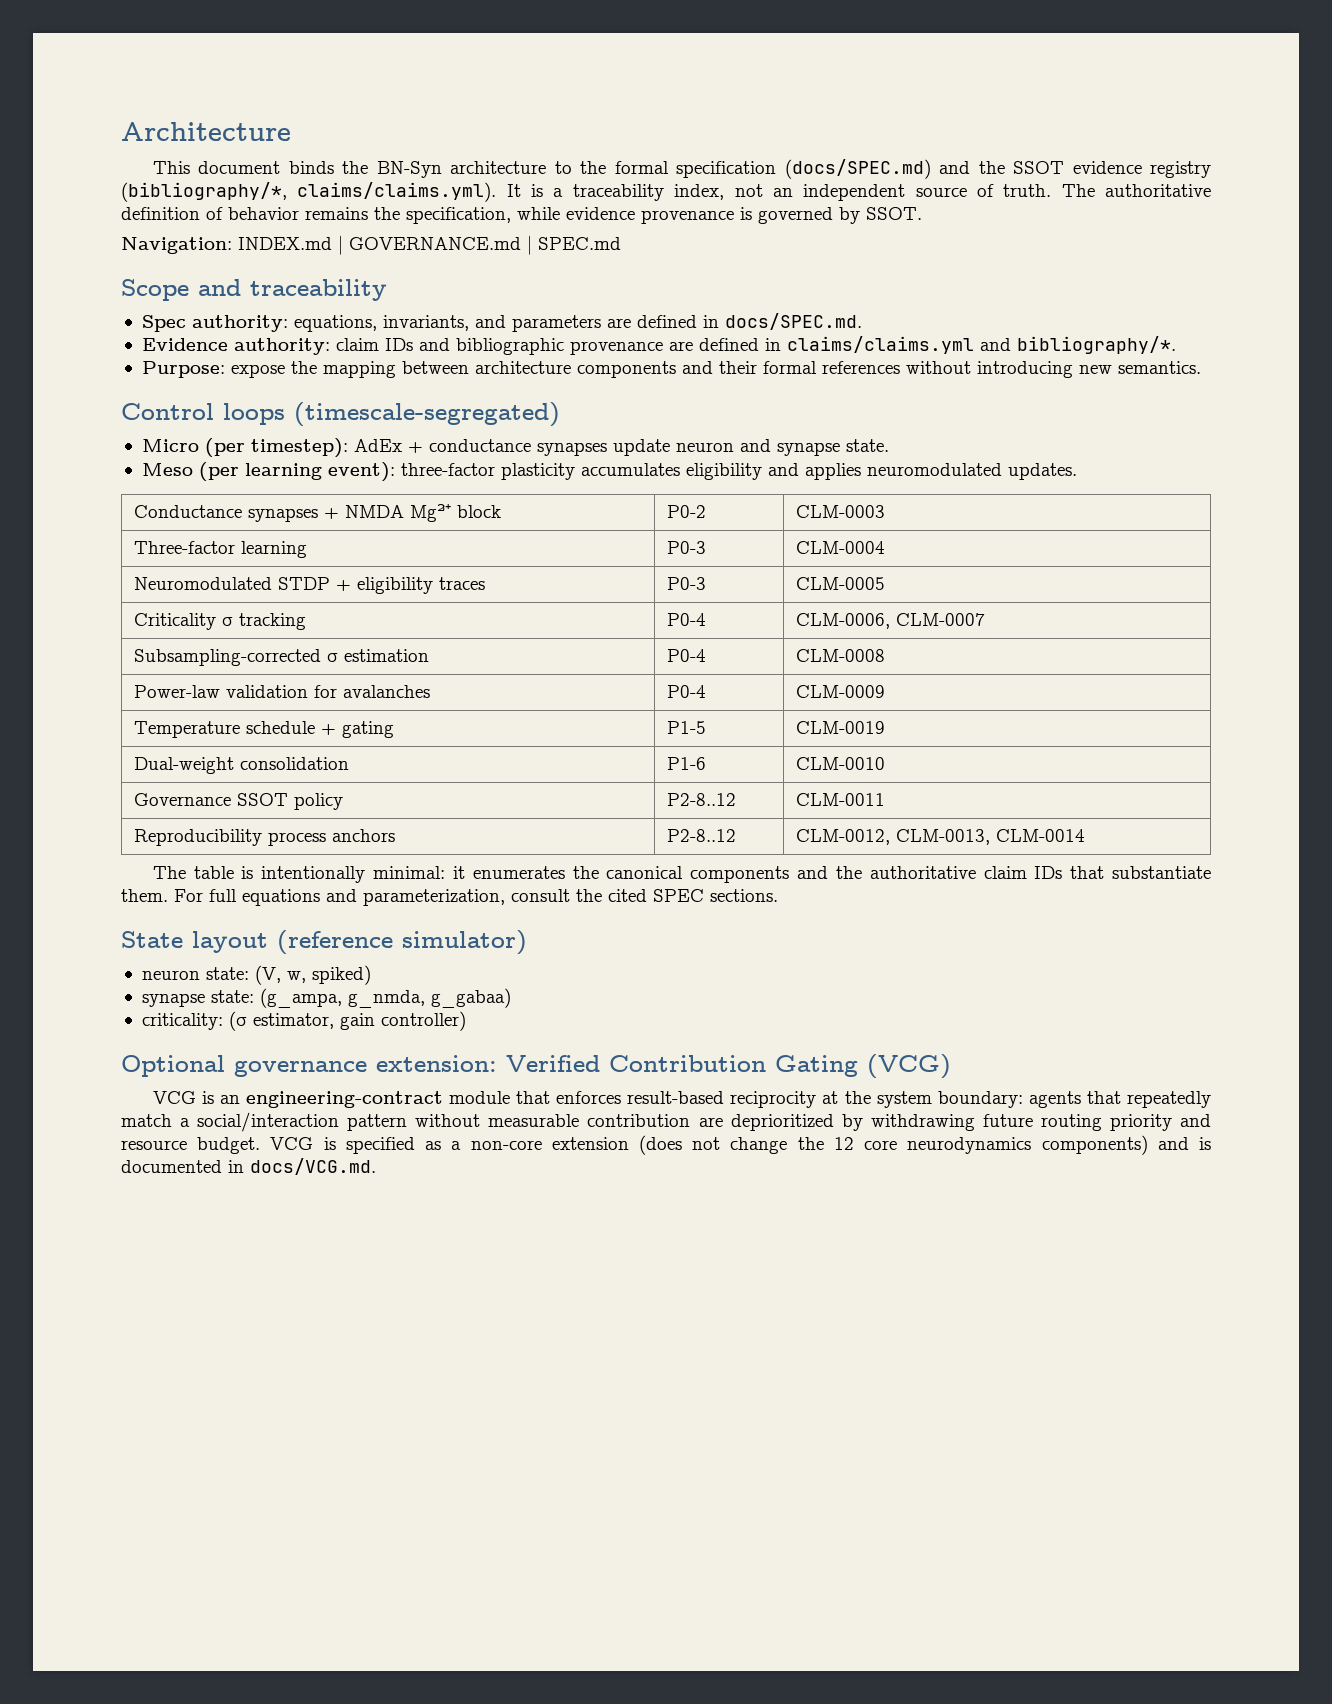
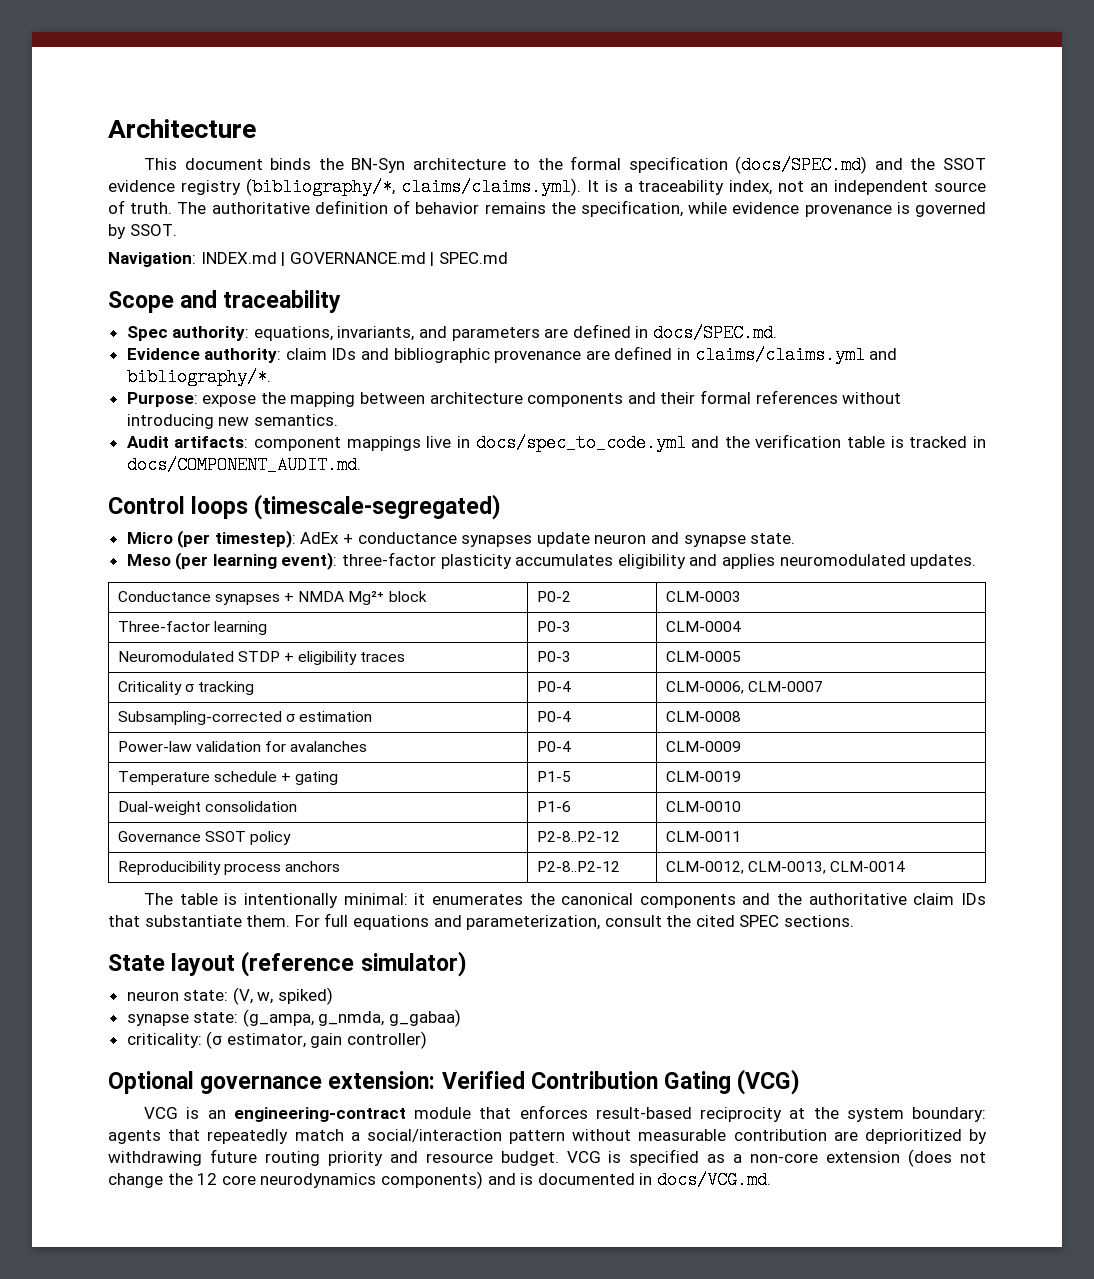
+ Audit artifacts: component mappings live in docs/spec_to_code.yml and the verification table is tracked in docs/COMPONENT_AUDIT.md.
- Governance SSOT policy | P2-8..12 | CLM-0011
+ Governance SSOT policy | P2-8..P2-12 | CLM-0011
- Reproducibility process anchors | P2-8..12 | CLM-0012, CLM-0013, CLM-0014
+ Reproducibility process anchors | P2-8..P2-12 | CLM-0012, CLM-0013, CLM-0014

